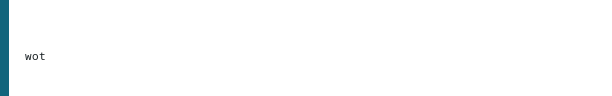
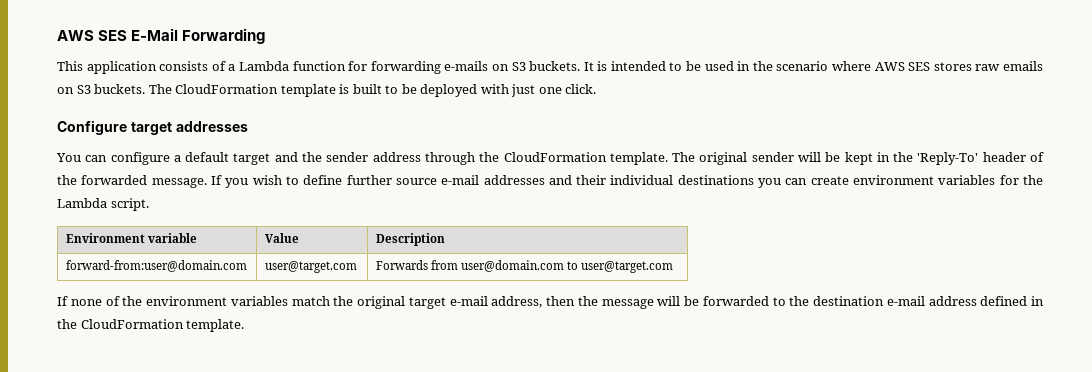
- wot
+ AWS SES E-Mail Forwarding
+ This application consists of a Lambda function for forwarding e-mails on S3 buckets. It is intended to be used in the scenario where AWS SES stores raw emails on S3 buckets. The CloudFormation template is built to be deployed with just one click.
+ Configure target addresses
+ You can configure a default target and the sender address through the CloudFormation template. The original sender will be kept in the 'Reply-To' header of the forwarded message. If you wish to define further source e-mail addresses and their individual destinations you can create environment variables for the Lambda script.
+ Environment variable | Value | Description
+ forward-from:user@domain.com | user@target.com | Forwards from user@domain.com to user@target.com
+ If none of the environment variables match the original target e-mail address, then the message will be forwarded to the destination e-mail address defined in the CloudFormation template.

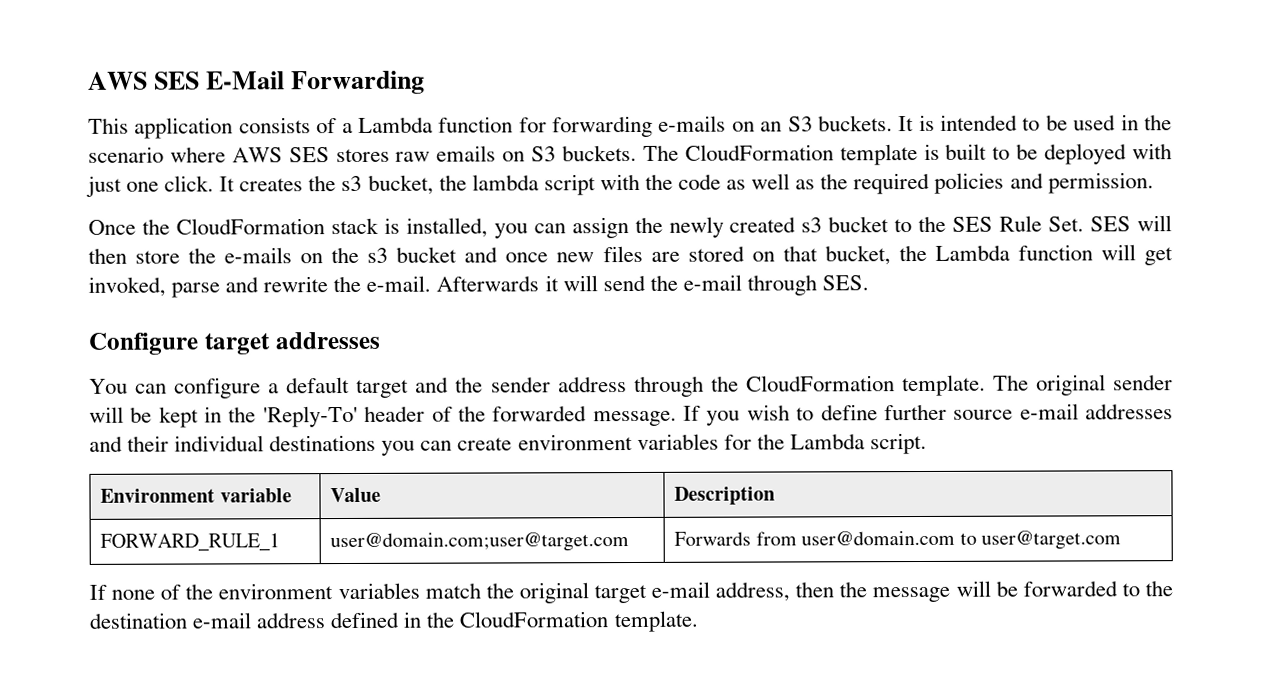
- This application consists of a Lambda function for forwarding e-mails on S3 buckets.
+ This application consists of a Lambda function for forwarding e-mails on an S3 buckets.
+ It creates the s3 bucket, the lambda script with the code as well as the required policies and permission.
+ Once the CloudFormation stack is installed, you can assign the newly created s3 bucket to the SES Rule Set. SES will then store the e-mails on the s3 bucket and once new files are stored on that bucket, the Lambda function will get invoked, parse and rewrite the e-mail. Afterwards it will send the e-mail through SES.
- forward-from:user@domain.com | user@target.com | Forwards from user@domain.com to user@target.com
+ FORWARD_RULE_1 | user@domain.com;user@target.com | Forwards from user@domain.com to user@target.com

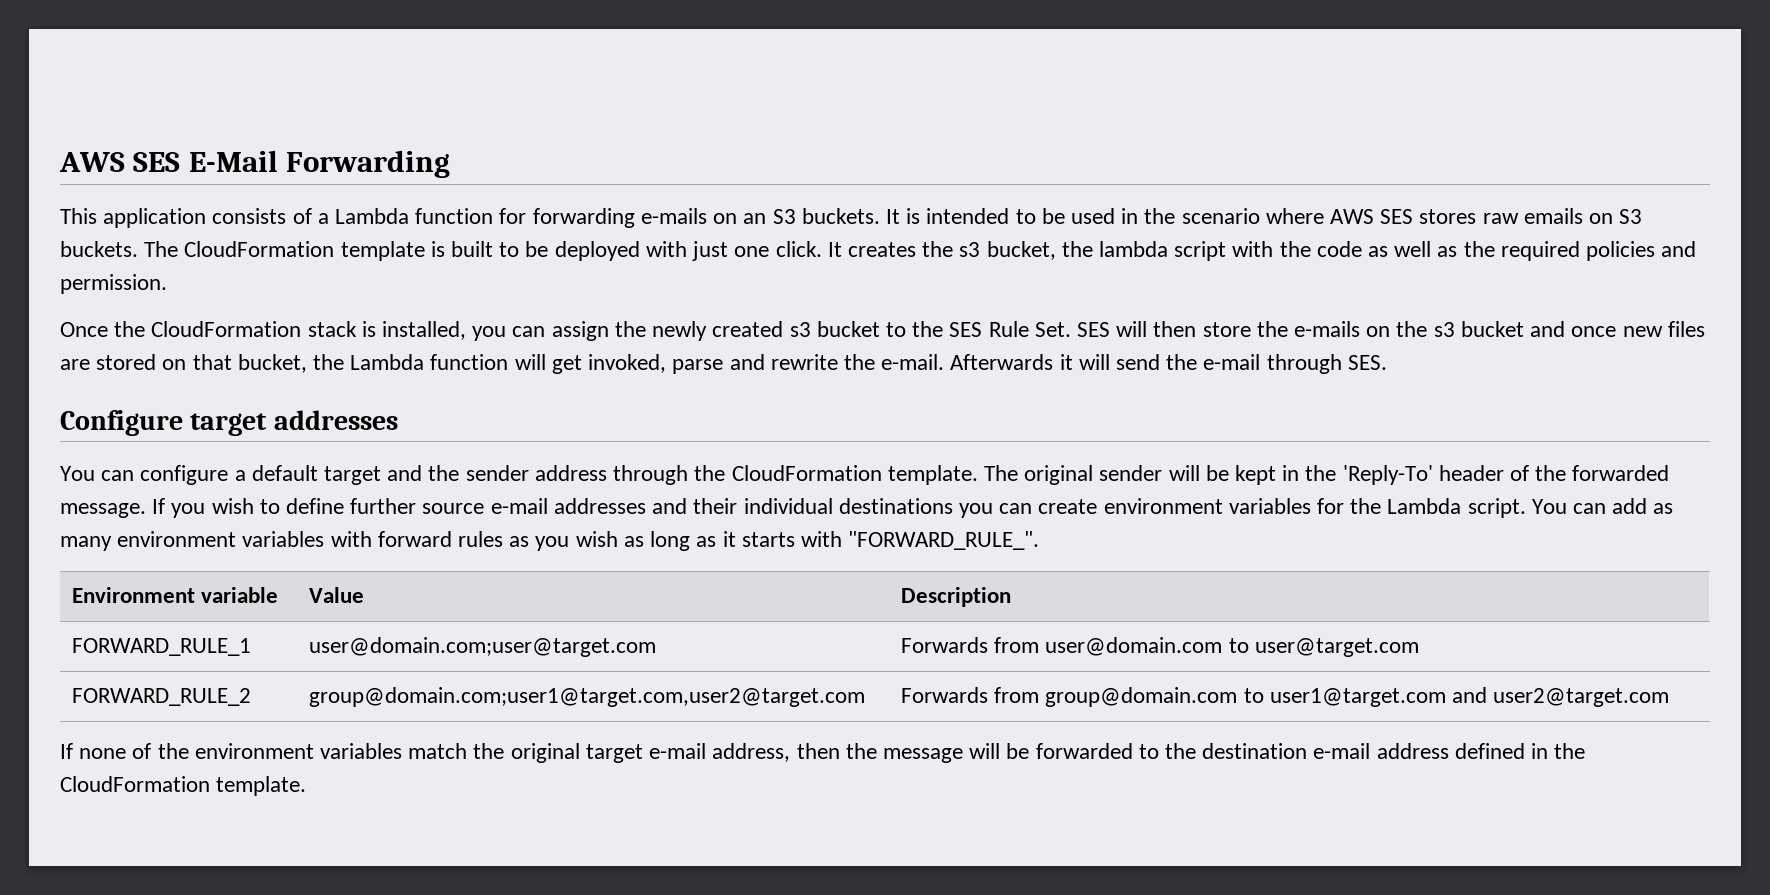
+ You can add as many environment variables with forward rules as you wish as long as it starts with "FORWARD_RULE_".
+ FORWARD_RULE_2 | group@domain.com;user1@target.com,user2@target.com | Forwards from group@domain.com to user1@target.com and user2@target.com

